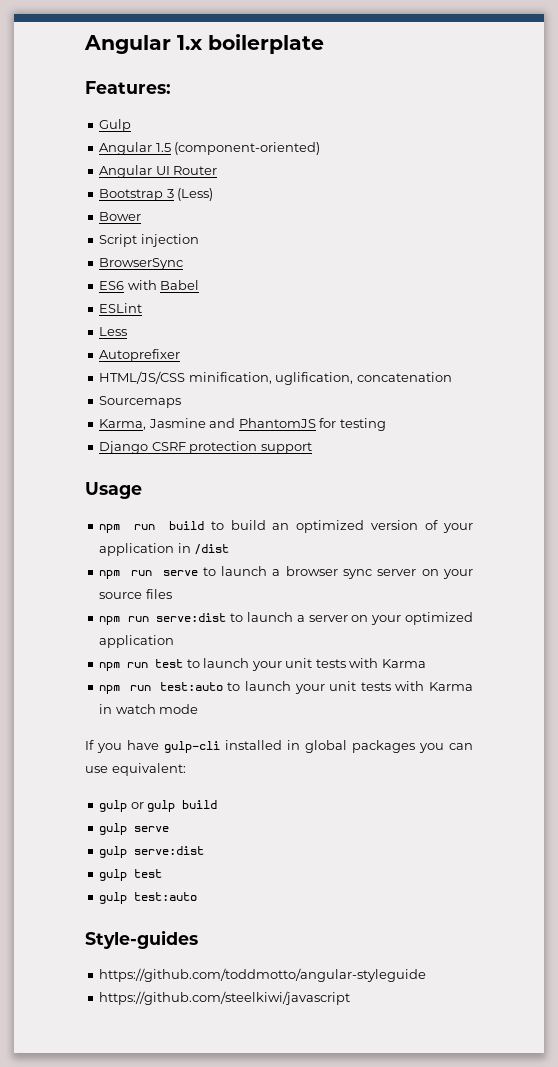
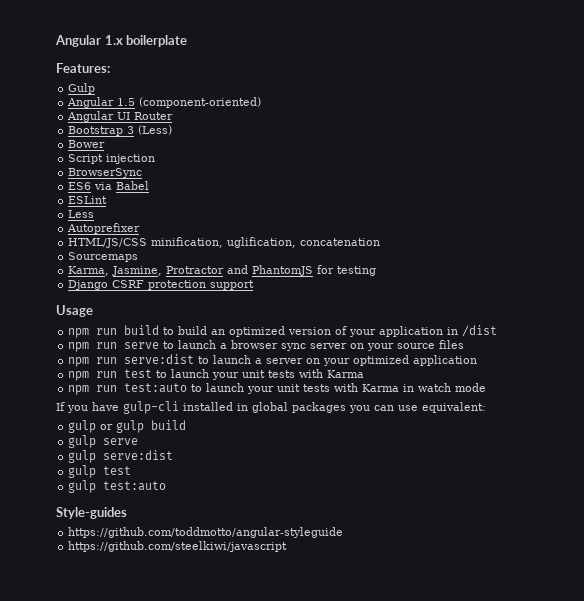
- ES6 with Babel
+ ES6 via Babel
- Karma, Jasmine and PhantomJS for testing
+ Karma, Jasmine, Protractor and PhantomJS for testing

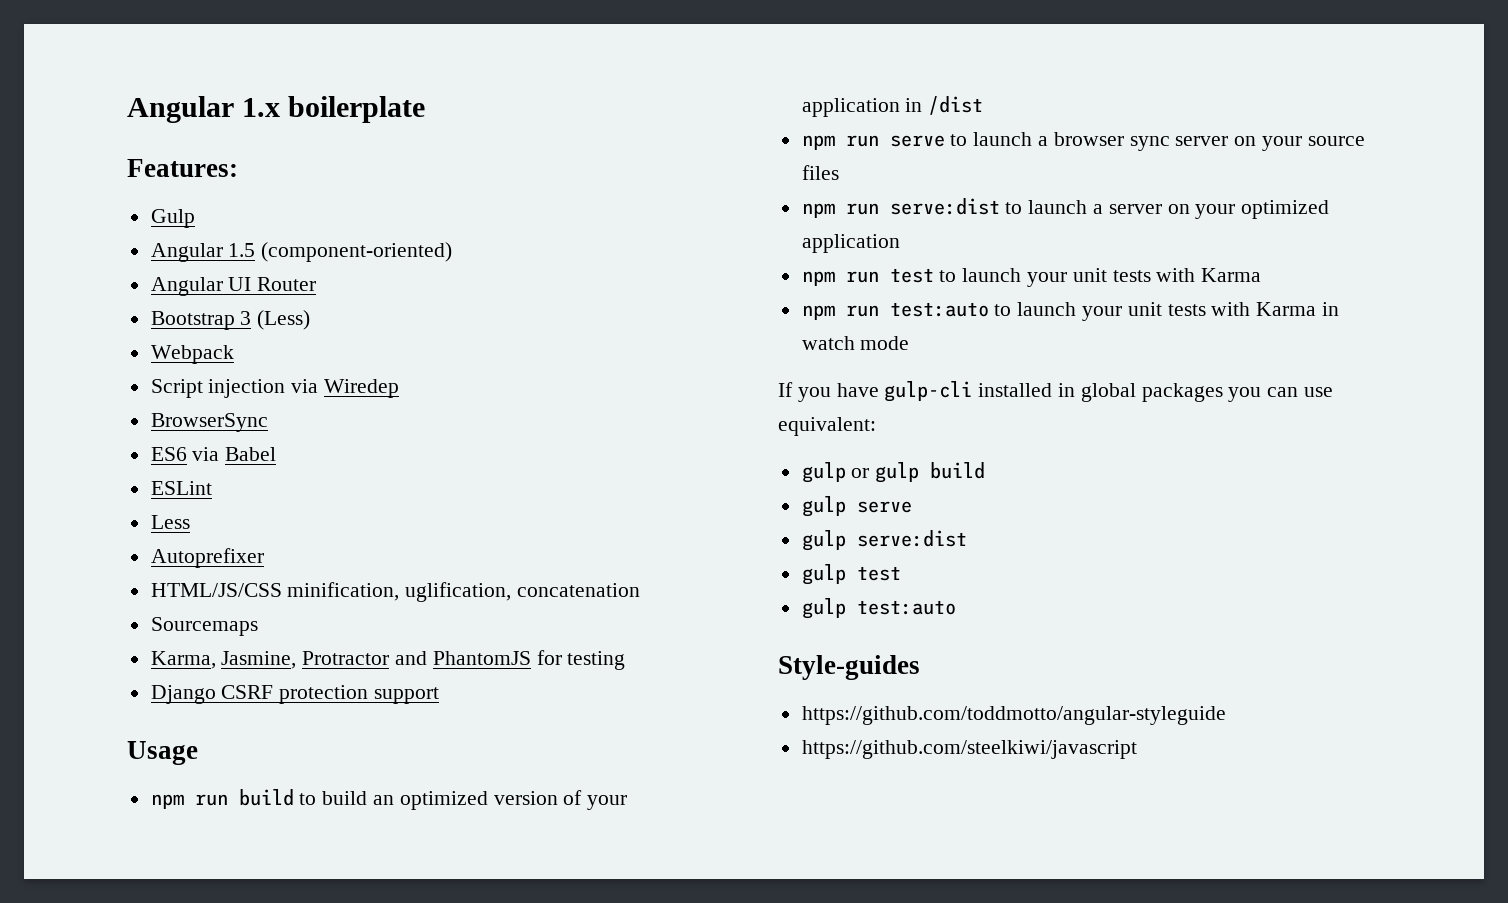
- Bower
+ Webpack
- Script injection
+ Script injection via Wiredep

